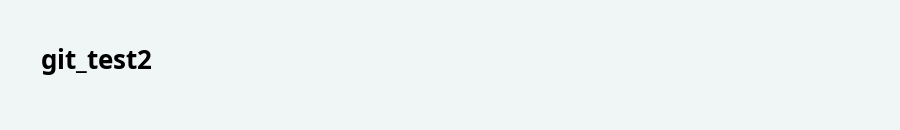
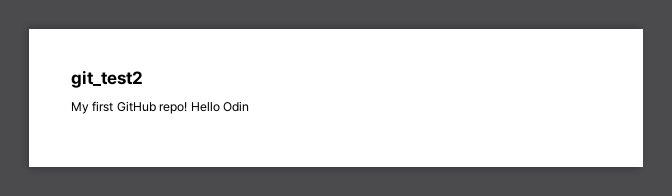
+ My first GitHub repo! Hello Odin

